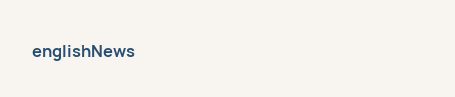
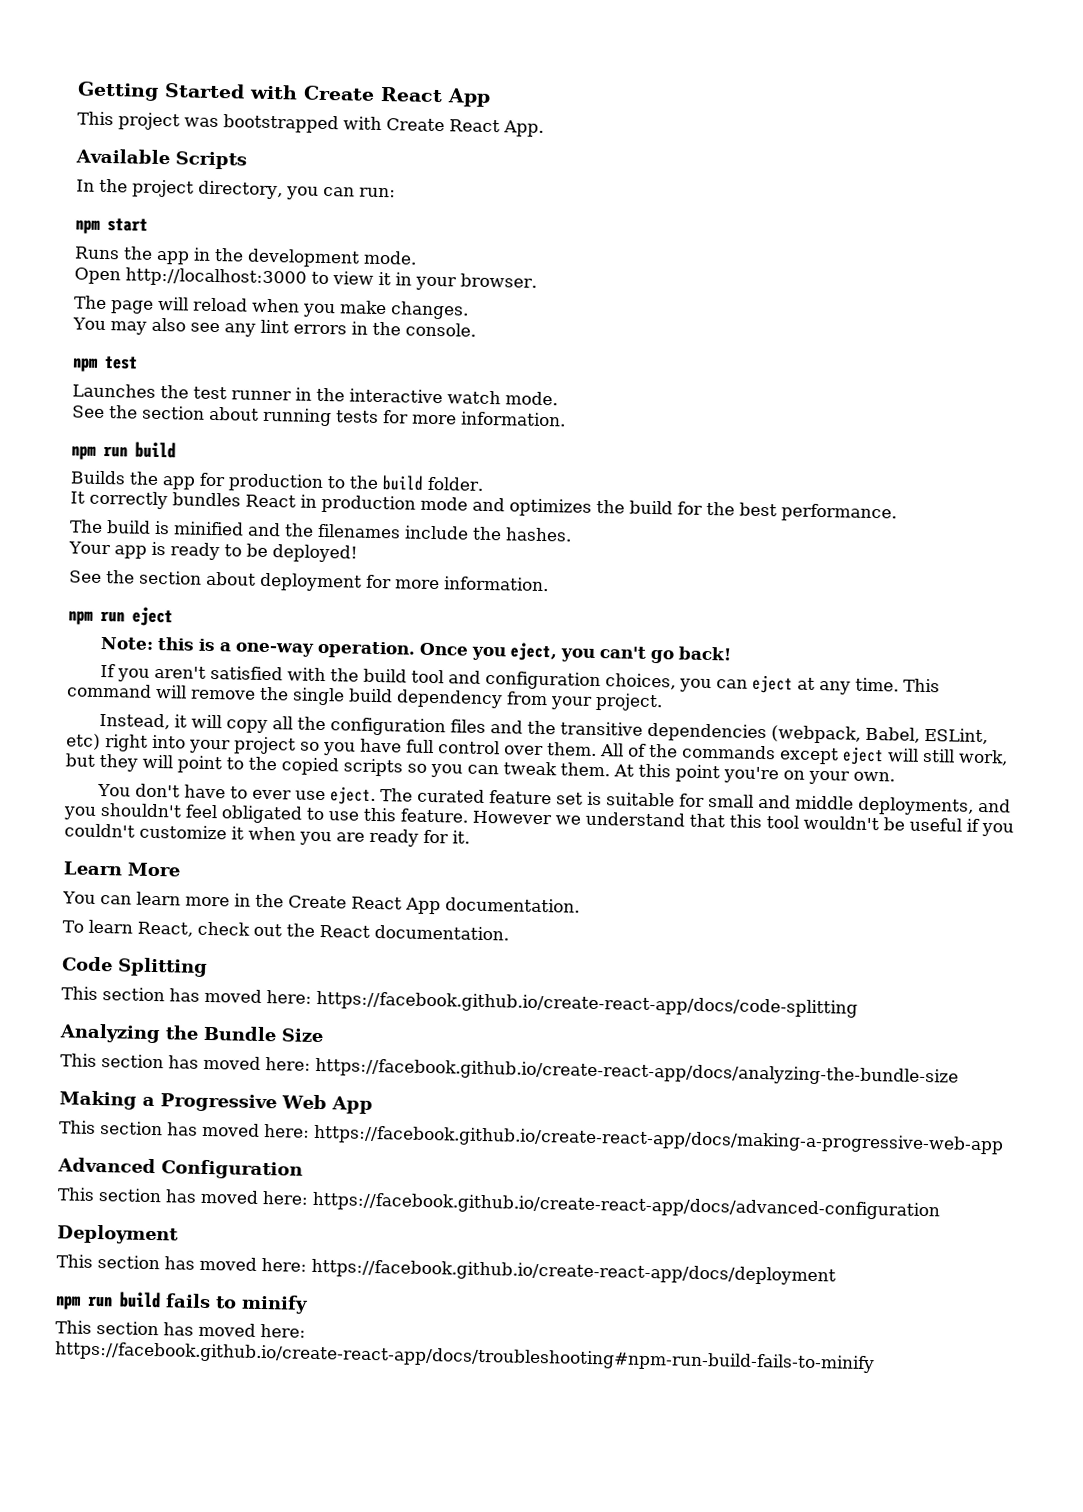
- englishNews
+ Getting Started with Create React App
+ This project was bootstrapped with Create React App.
+ Available Scripts
+ In the project directory, you can run:
+ npm start
+ Runs the app in the development mode.
+ Open http://localhost:3000 to view it in your browser.
+ The page will reload when you make changes.
+ You may also see any lint errors in the console.
+ npm test
+ Launches the test runner in the interactive watch mode.
+ See the section about running tests for more information.
+ npm run build
+ Builds the app for production to the build folder.
+ It correctly bundles React in production mode and optimizes the build for the best performance.
+ The build is minified and the filenames include the hashes.
+ Your app is ready to be deployed!
+ See the section about deployment for more information.
+ npm run eject
+ Note: this is a one-way operation. Once you eject, you can't go back!
+ If you aren't satisfied with the build tool and configuration choices, you can eject at any time. This command will remove the single build dependency from your project.
+ Instead, it will copy all the configuration files and the transitive dependencies (webpack, Babel, ESLint, etc) right into your project so you have full control over them. All of the commands except eject will still work, but they will point to the copied scripts so you can tweak them. At this point you're on your own.
+ You don't have to ever use eject. The curated feature set is suitable for small and middle deployments, and you shouldn't feel obligated to use this feature. However we understand that this tool wouldn't be useful if you couldn't customize it when you are ready for it.
+ Learn More
+ You can learn more in the Create React App documentation.
+ To learn React, check out the React documentation.
+ Code Splitting
+ This section has moved here: https://facebook.github.io/create-react-app/docs/code-splitting
+ Analyzing the Bundle Size
+ This section has moved here: https://facebook.github.io/create-react-app/docs/analyzing-the-bundle-size
+ Making a Progressive Web App
+ This section has moved here: https://facebook.github.io/create-react-app/docs/making-a-progressive-web-app
+ Advanced Configuration
+ This section has moved here: https://facebook.github.io/create-react-app/docs/advanced-configuration
+ Deployment
+ This section has moved here: https://facebook.github.io/create-react-app/docs/deployment
+ npm run build fails to minify
+ This section has moved here: https://facebook.github.io/create-react-app/docs/troubleshooting#npm-run-build-fails-to-minify

